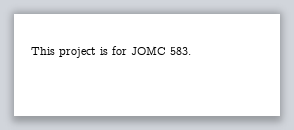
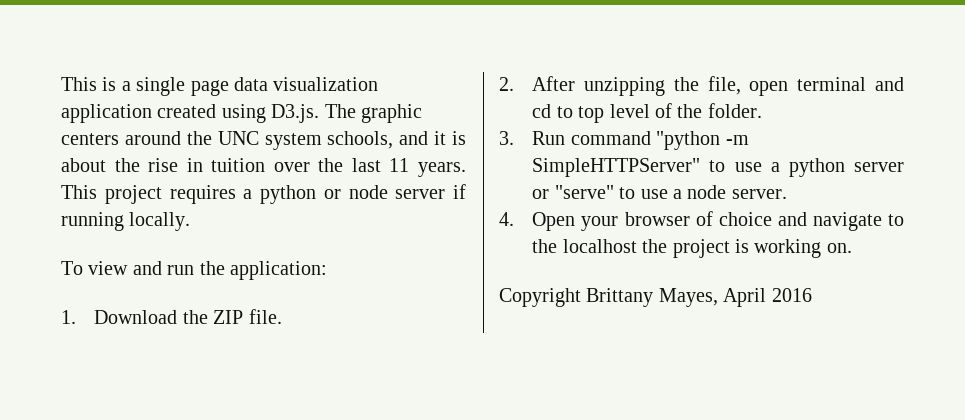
- This project is for JOMC 583.
+ This is a single page data visualization application created using D3.js. The graphic centers around the UNC system schools, and it is about the rise in tuition over the last 11 years. This project requires a python or node server if running locally.
+ To view and run the application:
+ 1. Download the ZIP file.
+ 2. After unzipping the file, open terminal and cd to top level of the folder.
+ 3. Run command "python -m SimpleHTTPServer" to use a python server or "serve" to use a node server.
+ 4. Open your browser of choice and navigate to the localhost the project is working on.
+ Copyright Brittany Mayes, April 2016

